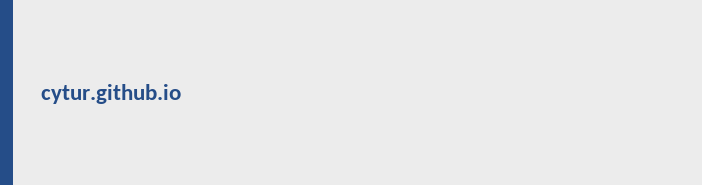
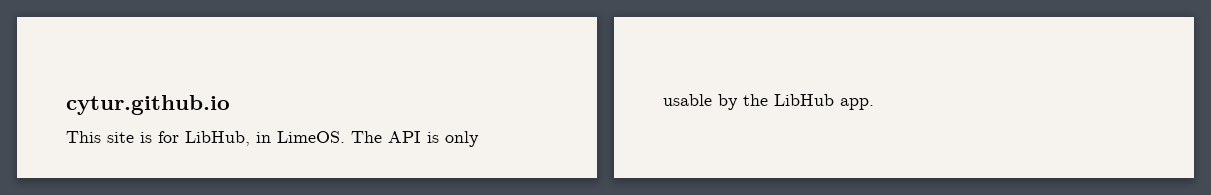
+ This site is for LibHub, in LimeOS. The API is only usable by the LibHub app.

